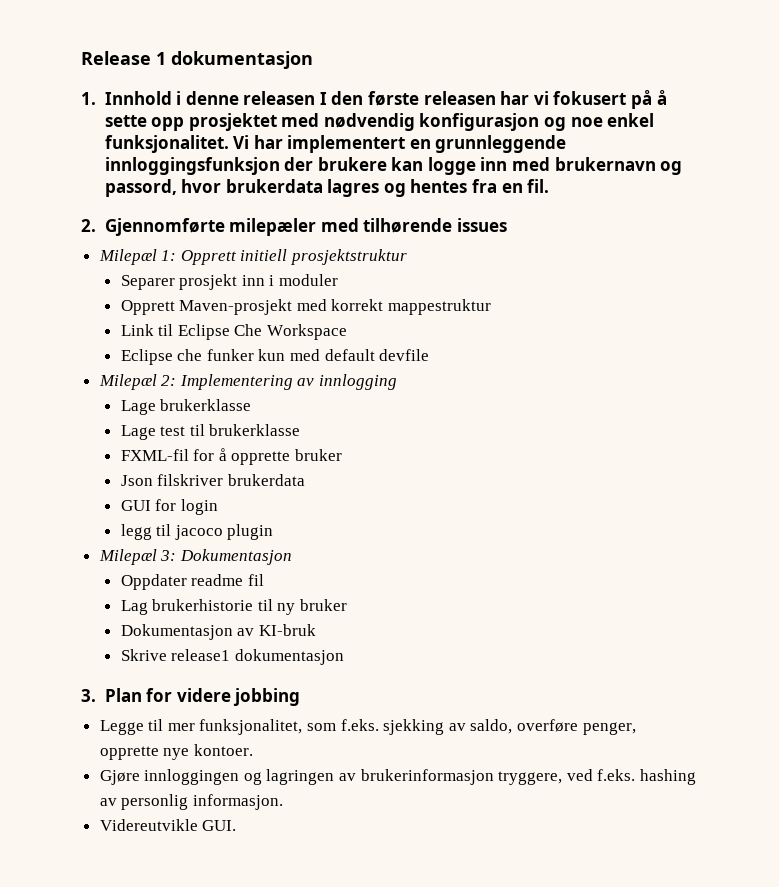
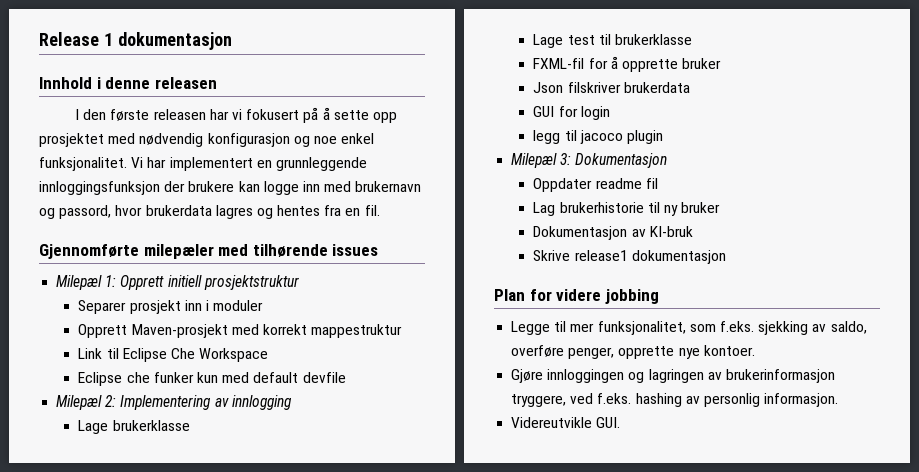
- 1. Innhold i denne releasen I den første releasen har vi fokusert på å sette opp prosjektet med nødvendig konfigurasjon og noe enkel funksjonalitet.
+ Innhold i denne releasen
+ I den første releasen har vi fokusert på å sette opp prosjektet med nødvendig konfigurasjon og noe enkel funksjonalitet.
- 2. Gjennomførte milepæler med tilhørende issues
+ Gjennomførte milepæler med tilhørende issues
- 3. Plan for videre jobbing
+ Plan for videre jobbing

